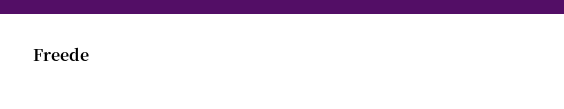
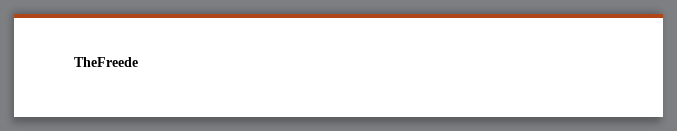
- Freede
+ TheFreede

